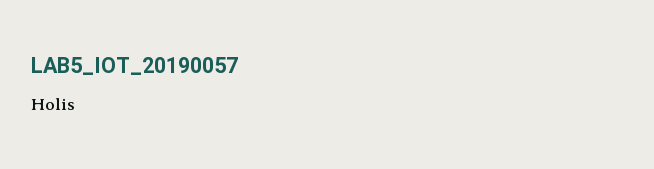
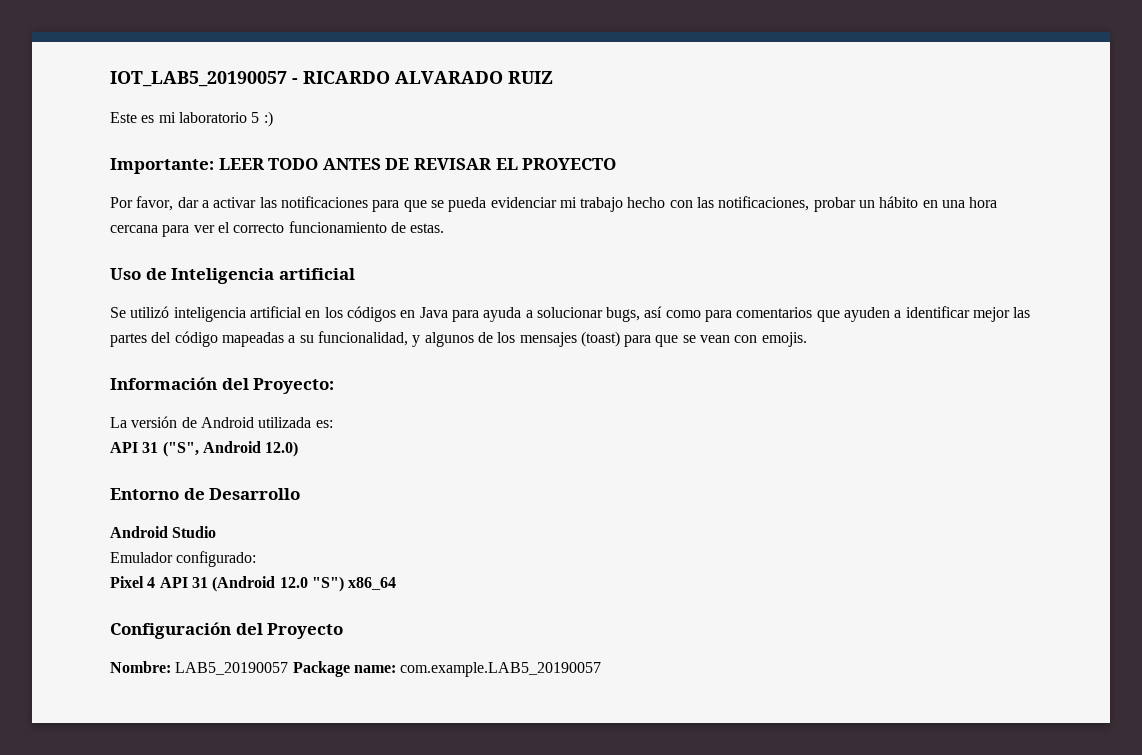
- LAB5_IOT_20190057
- Holis
+ IOT_LAB5_20190057 - RICARDO ALVARADO RUIZ
+ Este es mi laboratorio 5 :)
+ Importante: LEER TODO ANTES DE REVISAR EL PROYECTO
+ Por favor, dar a activar las notificaciones para que se pueda evidenciar mi trabajo hecho con las notificaciones, probar un hábito en una hora cercana para ver el correcto funcionamiento de estas.
+ Uso de Inteligencia artificial
+ Se utilizó inteligencia artificial en los códigos en Java para ayuda a solucionar bugs, así como para comentarios que ayuden a identificar mejor las partes del código mapeadas a su funcionalidad, y algunos de los mensajes (toast) para que se vean con emojis.
+ Información del Proyecto:
+ La versión de Android utilizada es:
+ API 31 ("S", Android 12.0)
+ Entorno de Desarrollo
+ Android Studio
+ Emulador configurado:
+ Pixel 4 API 31 (Android 12.0 "S") x86_64
+ Configuración del Proyecto
+ Nombre: LAB5_20190057 Package name: com.example.LAB5_20190057

